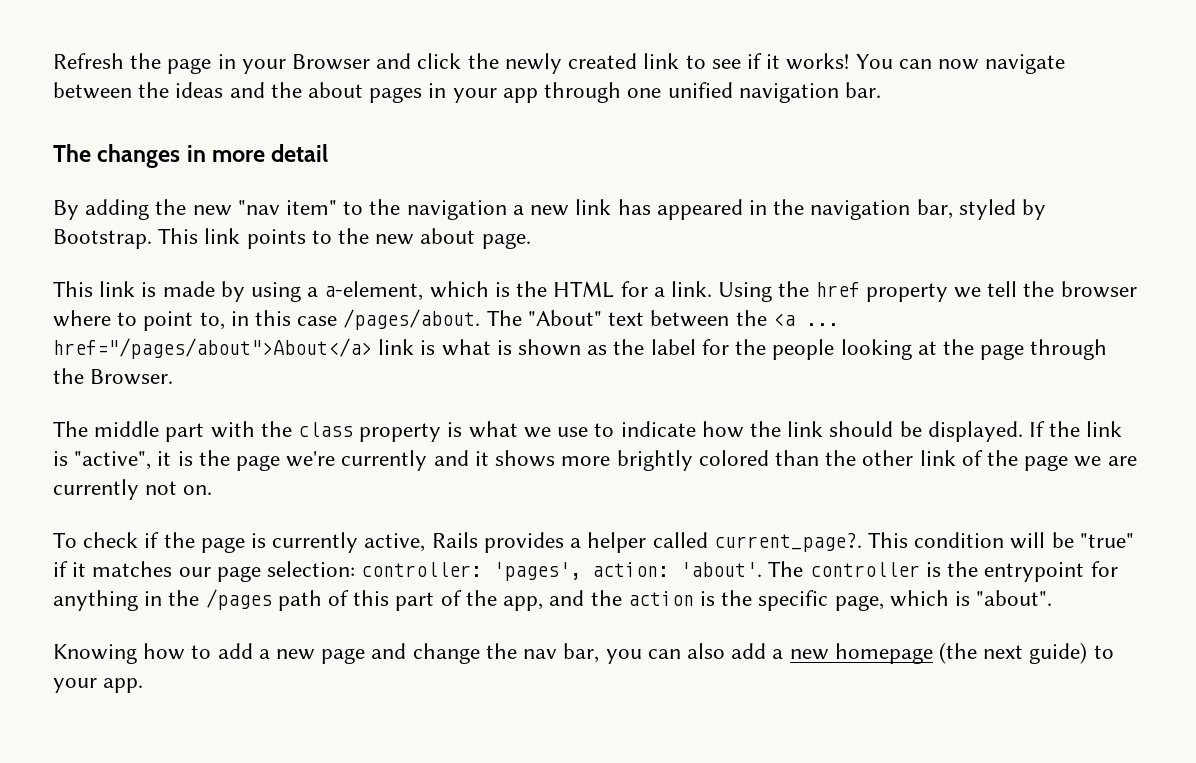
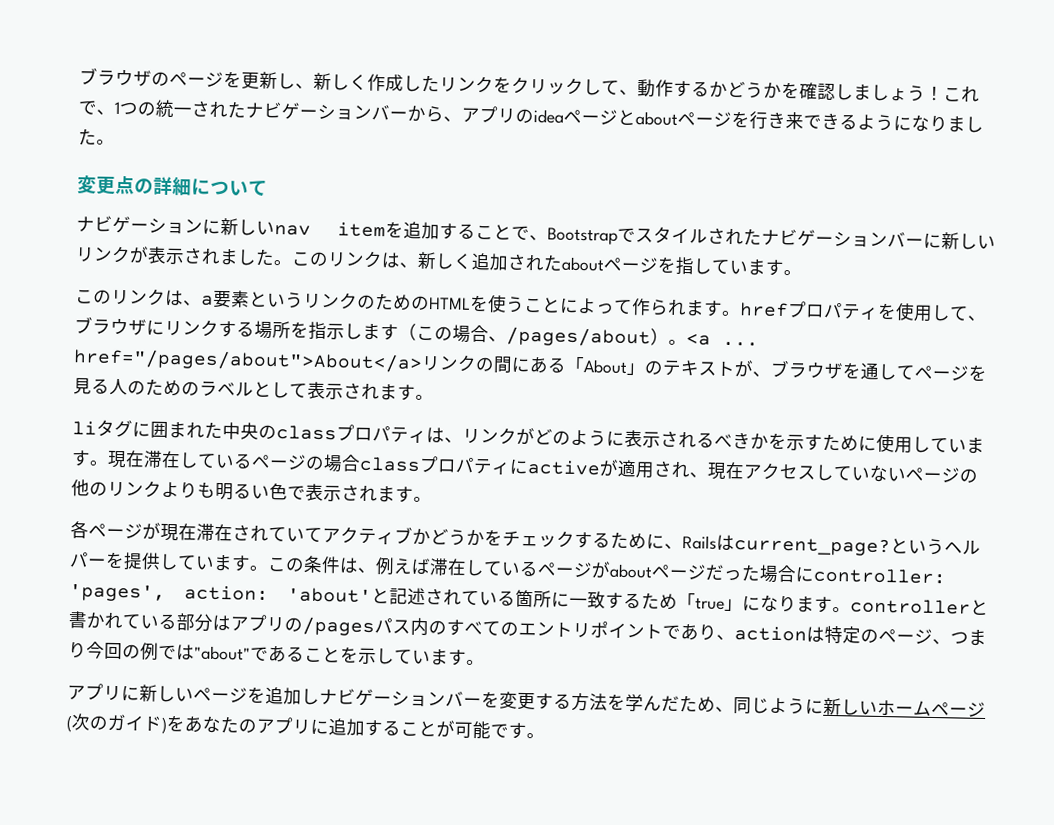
- Refresh the page in your Browser and click the newly created link to see if it works! You can now navigate between the ideas and the about pages in your app through one unified navigation bar.
- The changes in more detail
- By adding the new "nav item" to the navigation a new link has appeared in the navigation bar, styled by Bootstrap. This link points to the new about page.
- This link is made by using a a-element, which is the HTML for a link. Using the href property we tell the browser where to point to, in this case /pages/about. The "About" text between the <a ... href="/pages/about">About</a> link is what is shown as the label for the people looking at the page through the Browser.
- The middle part with the class property is what we use to indicate how the link should be displayed. If the link is "active", it is the page we're currently and it shows more brightly colored than the other link of the page we are currently not on.
- To check if the page is currently active, Rails provides a helper called current_page?. This condition will be "true" if it matches our page selection: controller: 'pages', action: 'about'. The controller is the entrypoint for anything in the /pages path of this part of the app, and the action is the specific page, which is "about".
- Knowing how to add a new page and change the nav bar, you can also add a new homepage (the next guide) to your app.
+ ブラウザのページを更新し、新しく作成したリンクをクリックして、動作するかどうかを確認しましょう！これで、1つの統一されたナビゲーションバーから、アプリのideaページとaboutページを行き来できるようになりました。
+ 変更点の詳細について
+ ナビゲーションに新しいnav itemを追加することで、Bootstrapでスタイルされたナビゲーションバーに新しいリンクが表示されました。このリンクは、新しく追加されたaboutページを指しています。
+ このリンクは、a要素というリンクのためのHTMLを使うことによって作られます。hrefプロパティを使用して、ブラウザにリンクする場所を指示します（この場合、/pages/about）。<a ... href="/pages/about">About</a>リンクの間にある「About」のテキストが、ブラウザを通してページを見る人のためのラベルとして表示されます。
+ liタグに囲まれた中央のclassプロパティは、リンクがどのように表示されるべきかを示すために使用しています。現在滞在しているページの場合classプロパティにactiveが適用され、現在アクセスしていないページの他のリンクよりも明るい色で表示されます。
+ 各ページが現在滞在されていてアクティブかどうかをチェックするために、Railsはcurrent_page?というヘルパーを提供しています。この条件は、例えば滞在しているページがaboutページだった場合にcontroller: 'pages', action: 'about'と記述されている箇所に一致するため「true」になります。controllerと書かれている部分はアプリの/pagesパス内のすべてのエントリポイントであり、actionは特定のページ、つまり今回の例では"about"であることを示しています。
+ アプリに新しいページを追加しナビゲーションバーを変更する方法を学んだため、同じように新しいホームページ(次のガイド)をあなたのアプリに追加することが可能です。

